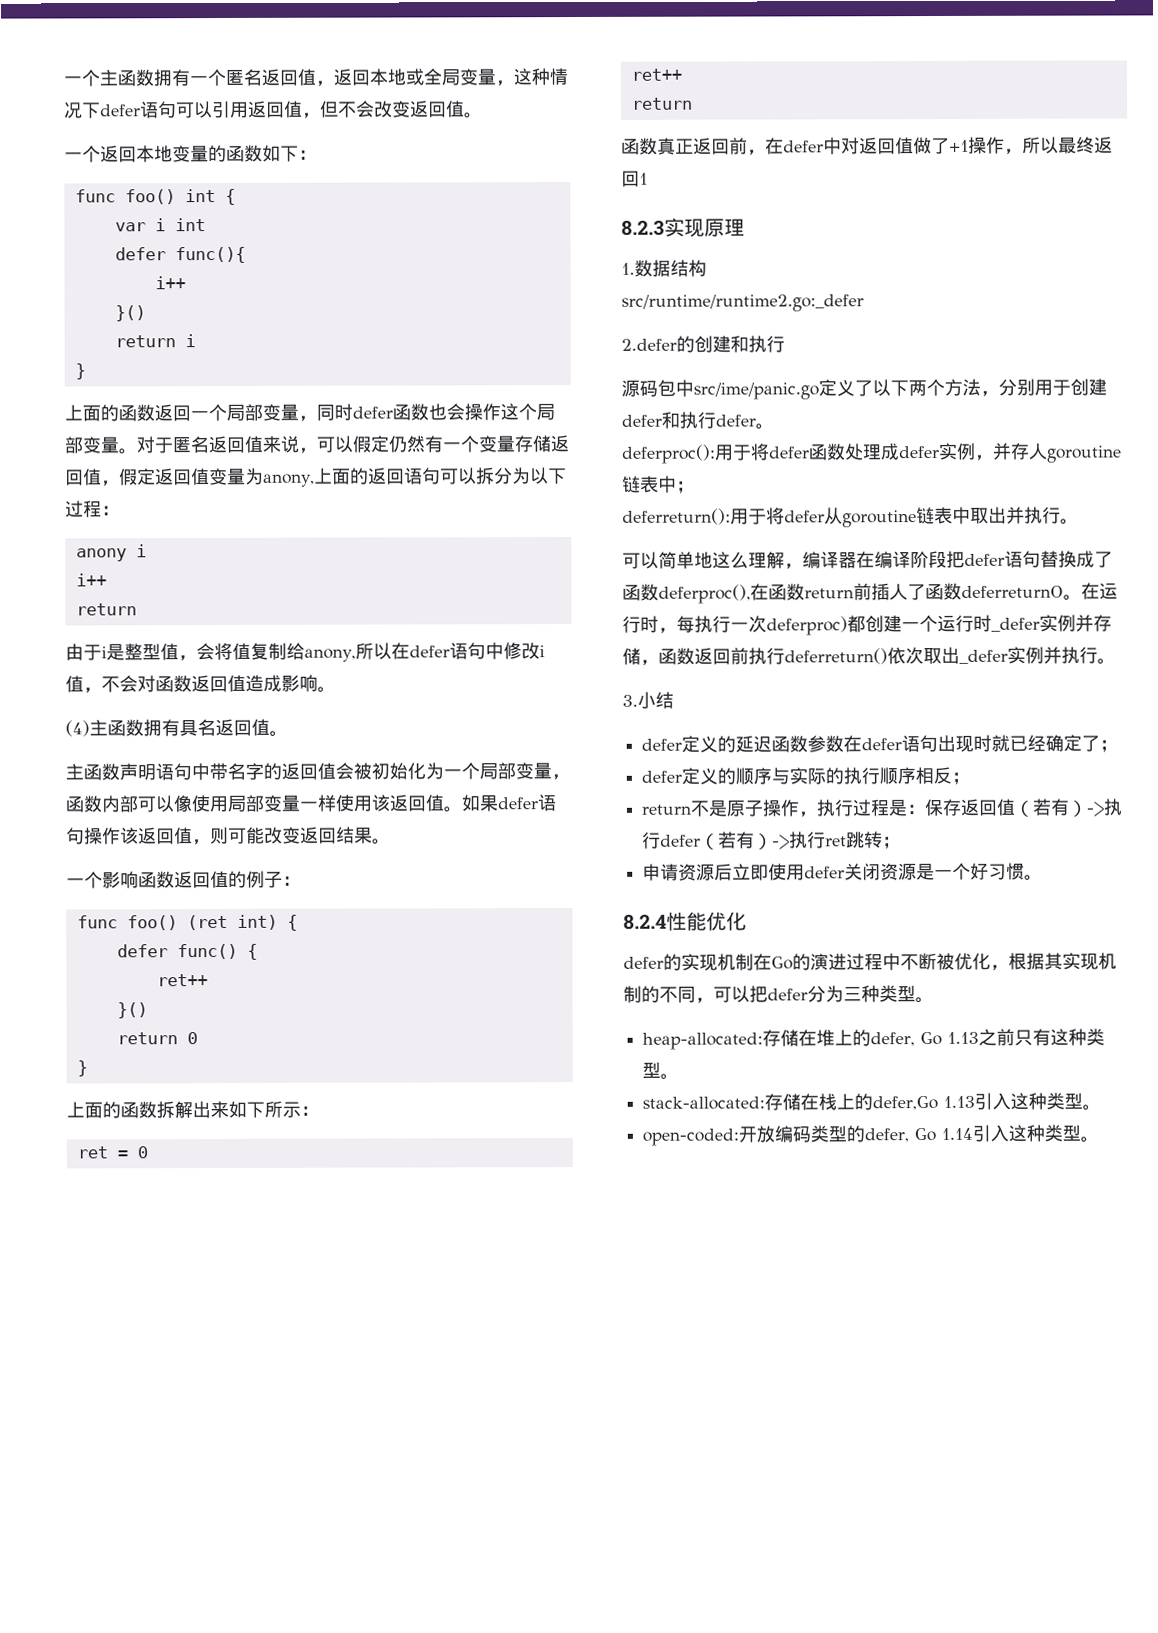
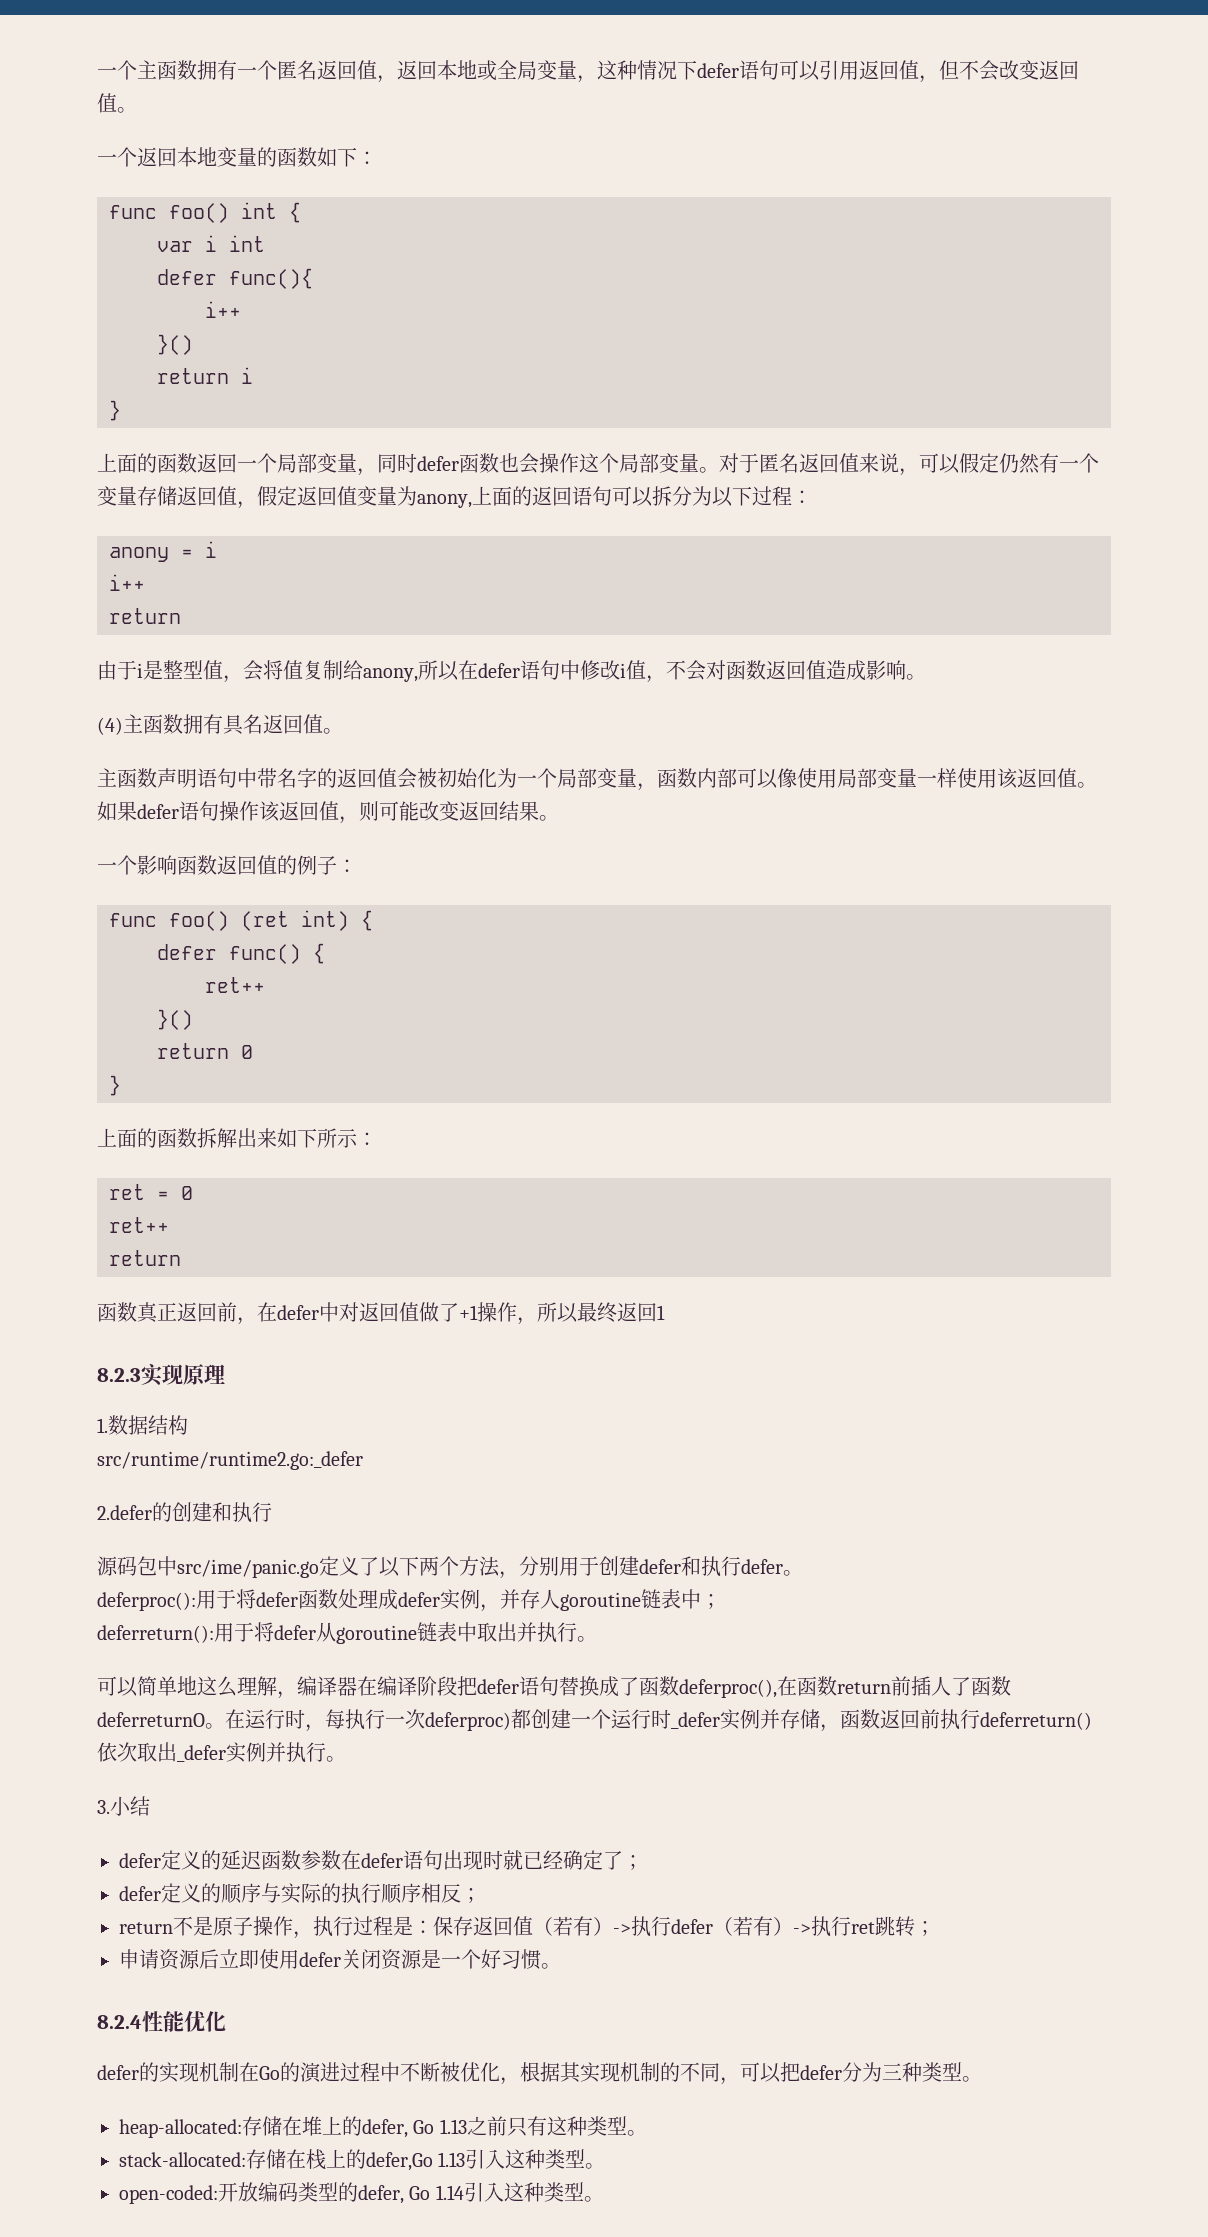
- anony i
+ anony = i

